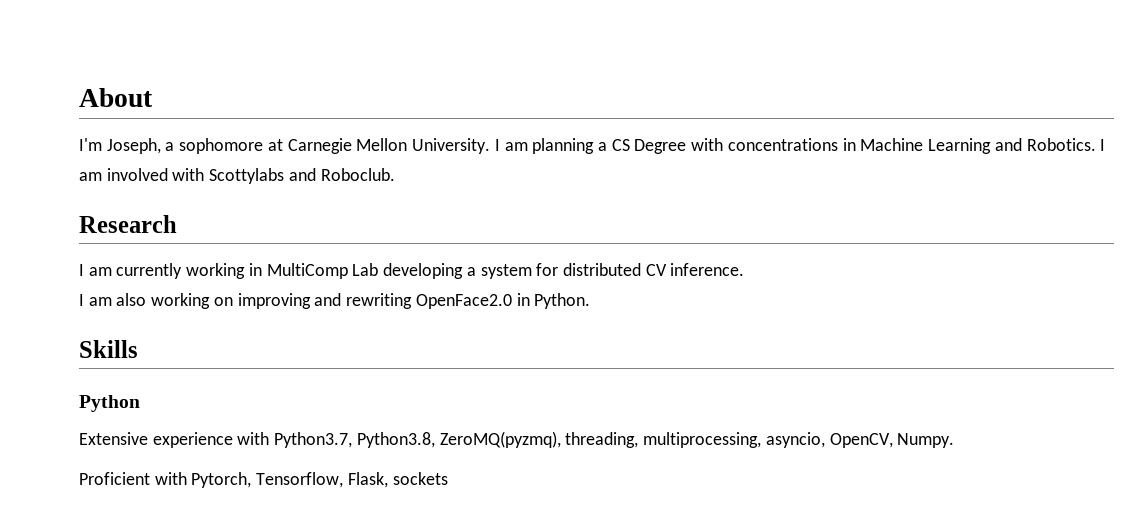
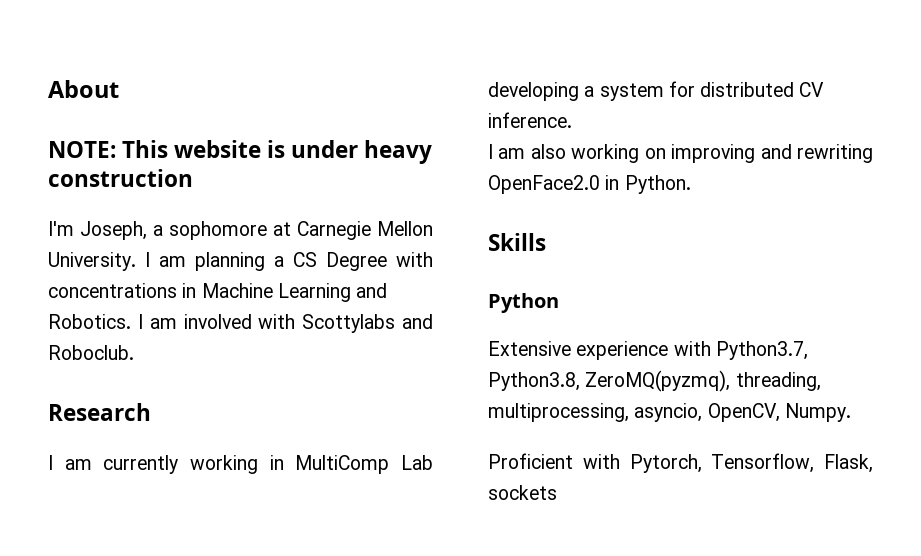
+ NOTE: This website is under heavy construction

